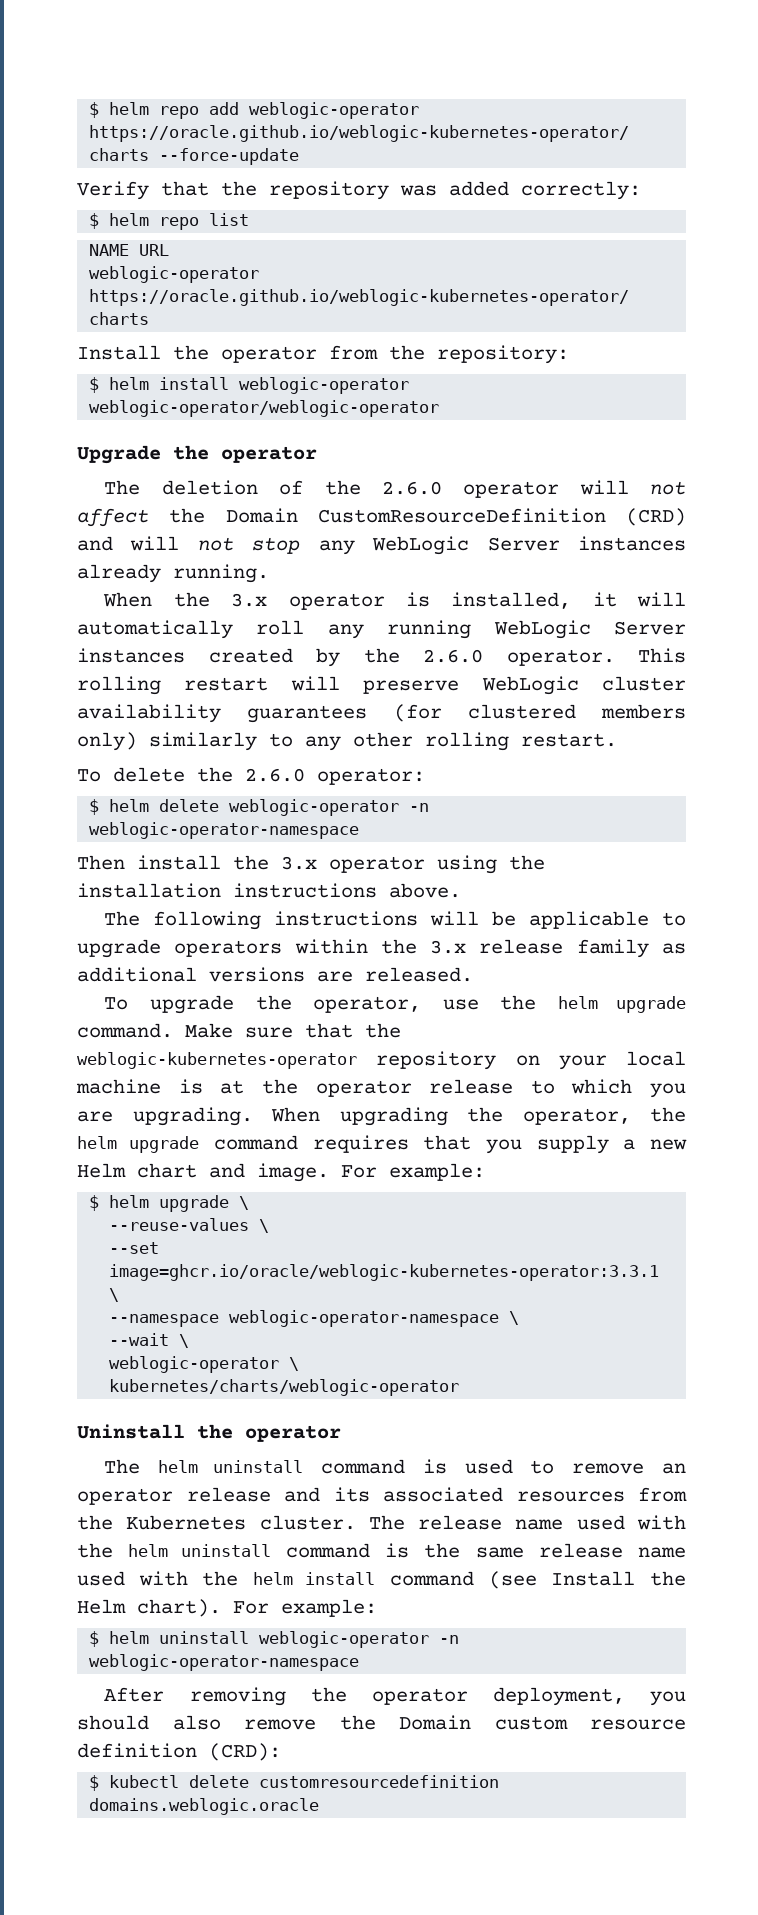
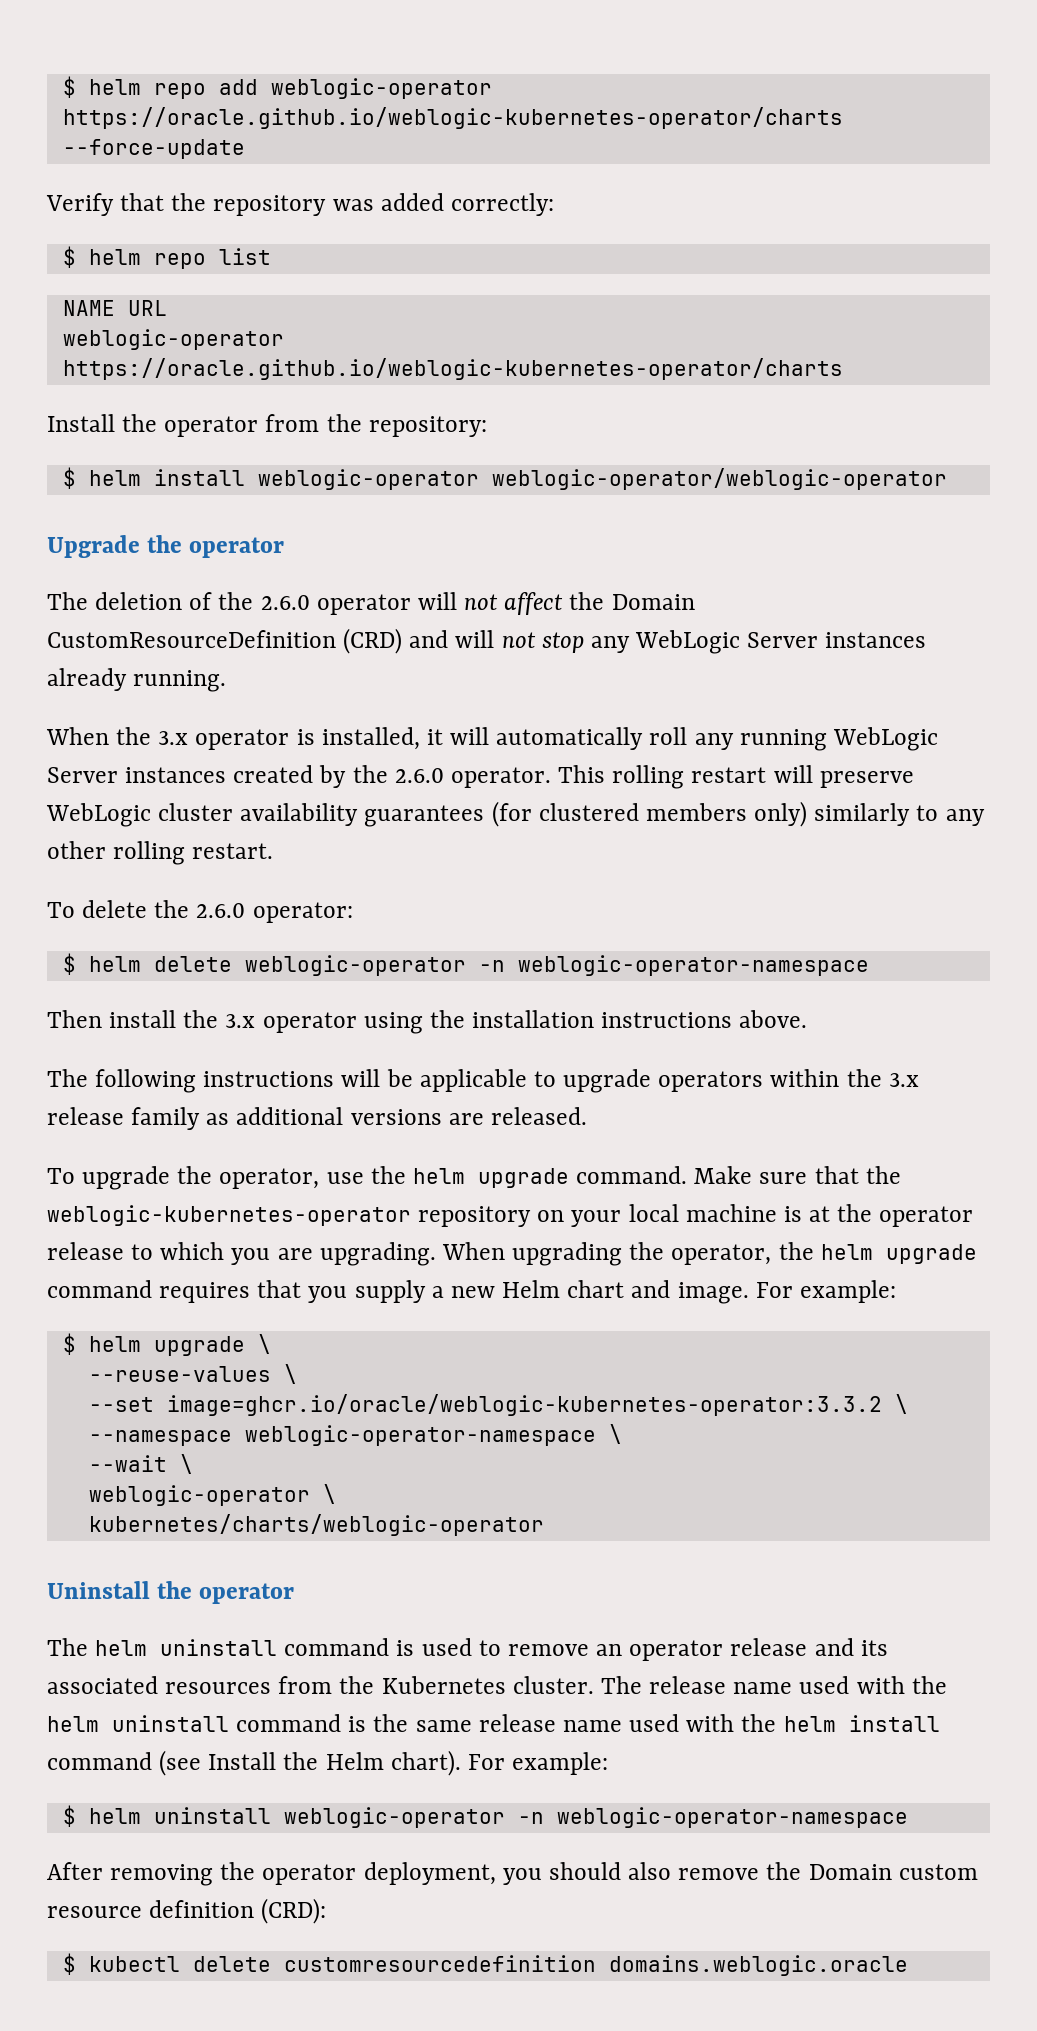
- --set image=ghcr.io/oracle/weblogic-kubernetes-operator:3.3.1 \
+ --set image=ghcr.io/oracle/weblogic-kubernetes-operator:3.3.2 \

